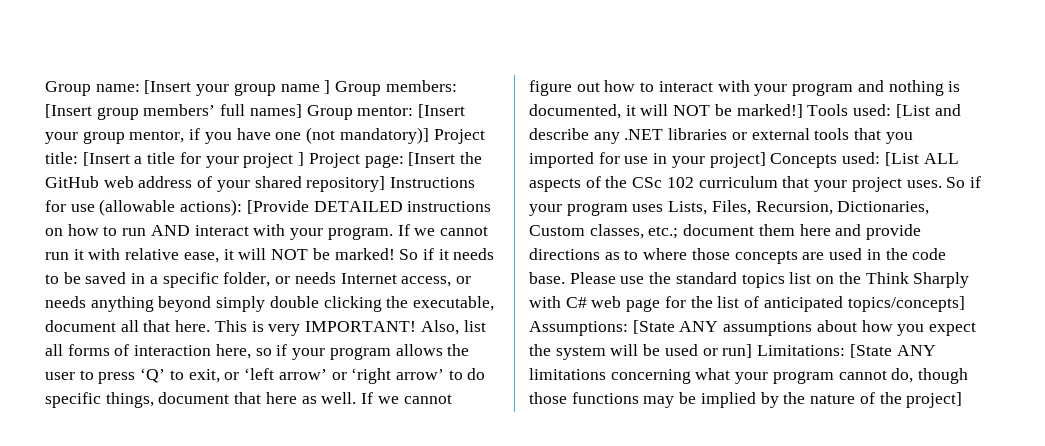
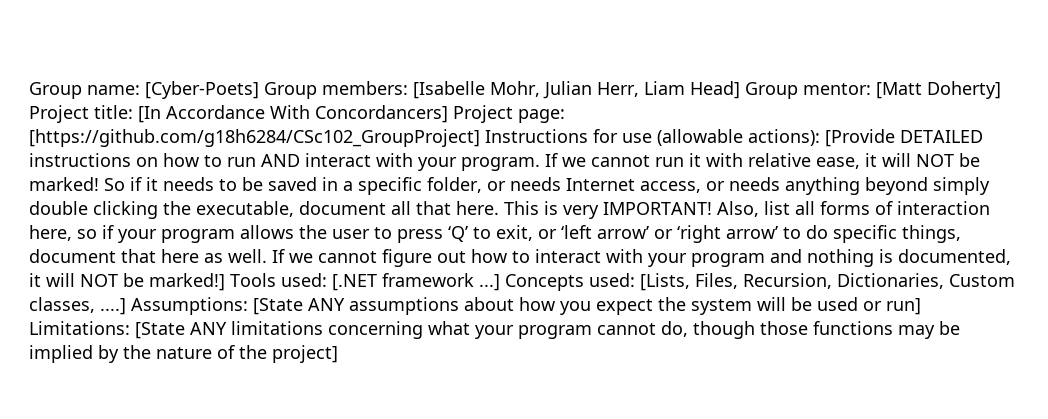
- Group name: [Insert your group name ] Group members: [Insert group members’ full names] Group mentor: [Insert your group mentor, if you have one (not mandatory)] Project title: [Insert a title for your project ] Project page: [Insert the GitHub web address of your shared repository] Instructions for use (allowable actions): [Provide DETAILED instructions on how to run AND interact with your program.
+ Group name: [Cyber-Poets] Group members: [Isabelle Mohr, Julian Herr, Liam Head] Group mentor: [Matt Doherty] Project title: [In Accordance With Concordancers] Project page: [https://github.com/g18h6284/CSc102_GroupProject] Instructions for use (allowable actions): [Provide DETAILED instructions on how to run AND interact with your program.
- Tools used: [List and describe any .NET libraries or external tools that you imported for use in your project] Concepts used: [List ALL aspects of the CSc 102 curriculum that your project uses. So if your program uses Lists, Files, Recursion, Dictionaries, Custom classes, etc.; document them here and provide directions as to where those concepts are used in the code base. Please use the standard topics list on the Think Sharply with C# web page for the list of anticipated topics/concepts] Assumptions: [State ANY assumptions about how you expect the system will be used or run] Limitations: [State ANY limitations concerning what your program cannot do, though those functions may be implied by the nature of the project]
+ Tools used: [.NET framework ...] Concepts used: [Lists, Files, Recursion, Dictionaries, Custom classes, ....] Assumptions: [State ANY assumptions about how you expect the system will be used or run] Limitations: [State ANY limitations concerning what your program cannot do, though those functions may be implied by the nature of the project]

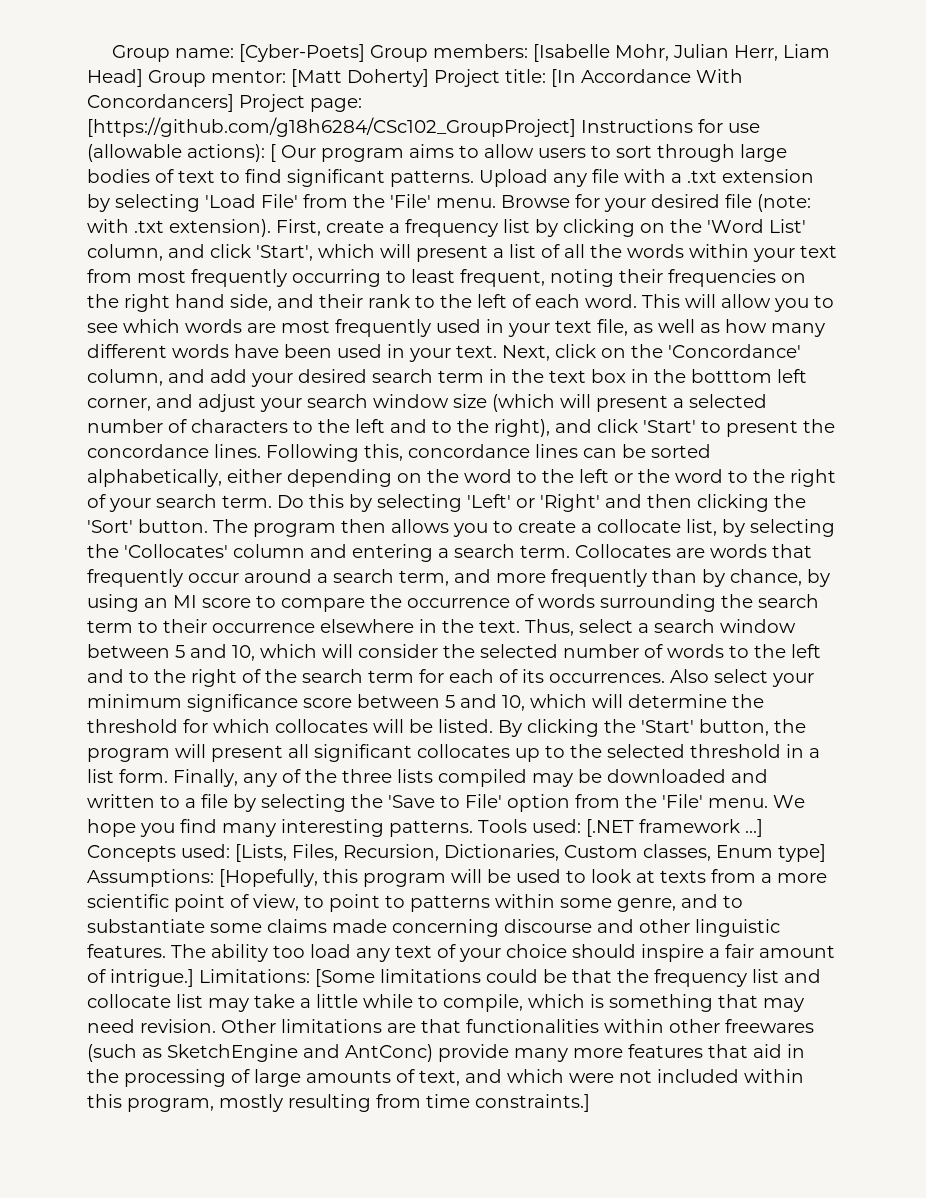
- Group name: [Cyber-Poets] Group members: [Isabelle Mohr, Julian Herr, Liam Head] Group mentor: [Matt Doherty] Project title: [In Accordance With Concordancers] Project page: [https://github.com/g18h6284/CSc102_GroupProject] Instructions for use (allowable actions): [Provide DETAILED instructions on how to run AND interact with your program. If we cannot run it with relative ease, it will NOT be marked! So if it needs to be saved in a specific folder, or needs Internet access, or needs anything beyond simply double clicking the executable, document all that here. This is very IMPORTANT! Also, list all forms of interaction here, so if your program allows the user to press ‘Q’ to exit, or ‘left arrow’ or ‘right arrow’ to do specific things, document that here as well. If we cannot figure out how to interact with your program and nothing is documented, it will NOT be marked!]
+ Group name: [Cyber-Poets] Group members: [Isabelle Mohr, Julian Herr, Liam Head] Group mentor: [Matt Doherty] Project title: [In Accordance With Concordancers] Project page: [https://github.com/g18h6284/CSc102_GroupProject] Instructions for use (allowable actions): [ Our program aims to allow users to sort through large bodies of text to find significant patterns. Upload any file with a .txt extension by selecting 'Load File' from the 'File' menu. Browse for your desired file (note: with .txt extension). First, create a frequency list by clicking on the 'Word List' column, and click 'Start', which will present a list of all the words within your text from most frequently occurring to least frequent, noting their frequencies on the right hand side, and their rank to the left of each word. This will allow you to see which words are most frequently used in your text file, as well as how many different words have been used in your text. Next, click on the 'Concordance' column, and add your desired search term in the text box in the botttom left corner, and adjust your search window size (which will present a selected number of characters to the left and to the right), and click 'Start' to present the concordance lines. Following this, concordance lines can be sorted alphabetically, either depending on the word to the left or the word to the right of your search term. Do this by selecting 'Left' or 'Right' and then clicking the 'Sort' button. The program then allows you to create a collocate list, by selecting the 'Collocates' column and entering a search term. Collocates are words that frequently occur around a search term, and more frequently than by chance, by using an MI score to compare the occurrence of words surrounding the search term to their occurrence elsewhere in the text. Thus, select a search window between 5 and 10, which will consider the selected number of words to the left and to the right of the search term for each of its occurrences. Also select your minimum significance score between 5 and 10, which will determine the threshold for which collocates will be listed. By clicking the 'Start' button, the program will present all significant collocates up to the selected threshold in a list form. Finally, any of the three lists compiled may be downloaded and written to a file by selecting the 'Save to File' option from the 'File' menu. We hope you find many interesting patterns.
- Concepts used: [Lists, Files, Recursion, Dictionaries, Custom classes, ....] Assumptions: [State ANY assumptions about how you expect the system will be used or run] Limitations: [State ANY limitations concerning what your program cannot do, though those functions may be implied by the nature of the project]
+ Concepts used: [Lists, Files, Recursion, Dictionaries, Custom classes, Enum type] Assumptions: [Hopefully, this program will be used to look at texts from a more scientific point of view, to point to patterns within some genre, and to substantiate some claims made concerning discourse and other linguistic features. The ability too load any text of your choice should inspire a fair amount of intrigue.] Limitations: [Some limitations could be that the frequency list and collocate list may take a little while to compile, which is something that may need revision. Other limitations are that functionalities within other freewares (such as SketchEngine and AntConc) provide many more features that aid in the processing of large amounts of text, and which were not included within this program, mostly resulting from time constraints.]

